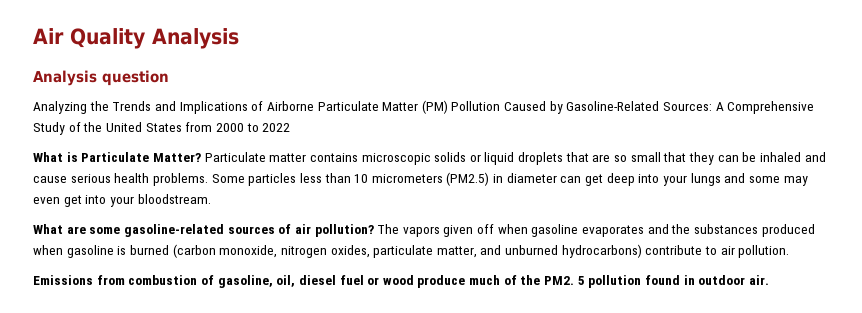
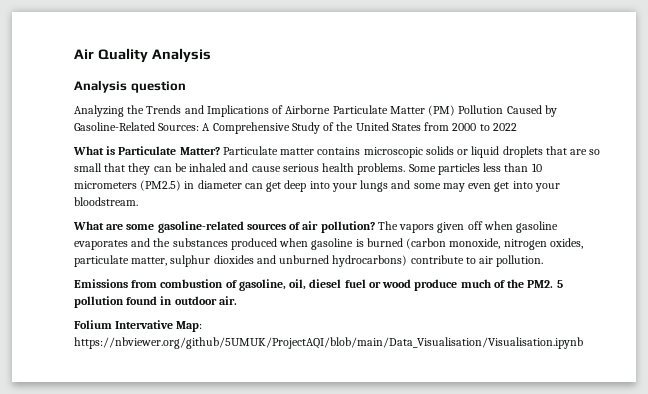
- The vapors given off when gasoline evaporates and the substances produced when gasoline is burned (carbon monoxide, nitrogen oxides, particulate matter, and unburned hydrocarbons) contribute to air pollution.
+ The vapors given off when gasoline evaporates and the substances produced when gasoline is burned (carbon monoxide, nitrogen oxides, particulate matter, sulphur dioxides and unburned hydrocarbons) contribute to air pollution.
+ Folium Intervative Map: https://nbviewer.org/github/5UMUK/ProjectAQI/blob/main/Data_Visualisation/Visualisation.ipynb

